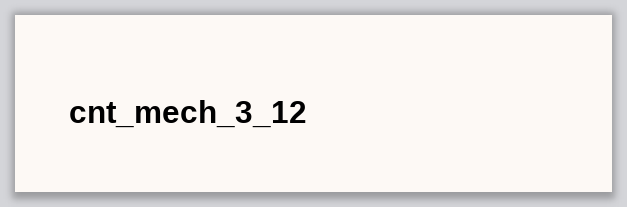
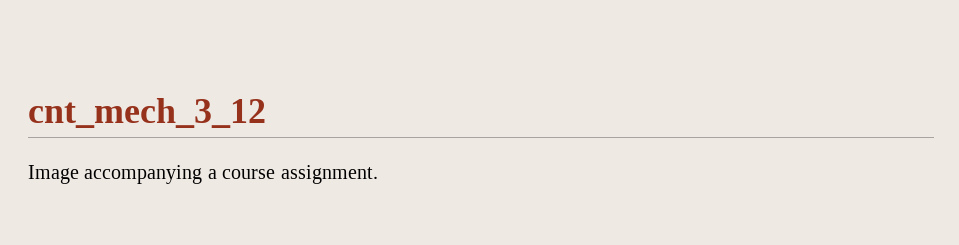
+ Image accompanying a course assignment.

